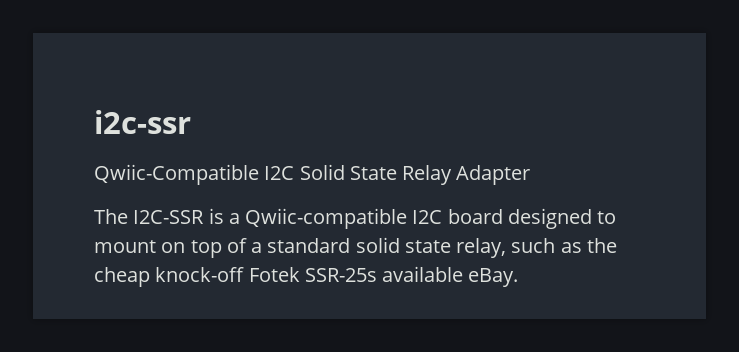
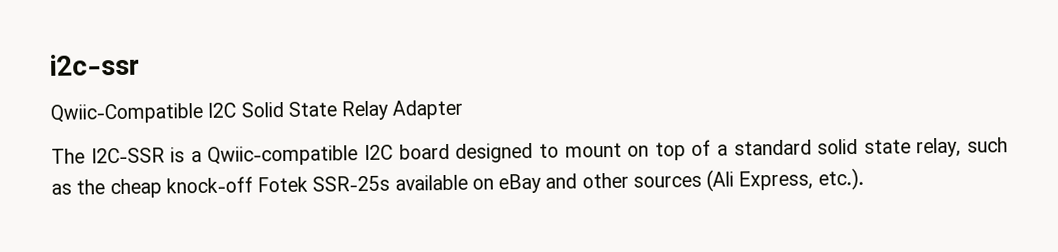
- The I2C-SSR is a Qwiic-compatible I2C board designed to mount on top of a standard solid state relay, such as the cheap knock-off Fotek SSR-25s available eBay.
+ The I2C-SSR is a Qwiic-compatible I2C board designed to mount on top of a standard solid state relay, such as the cheap knock-off Fotek SSR-25s available on eBay and other sources (Ali Express, etc.).

